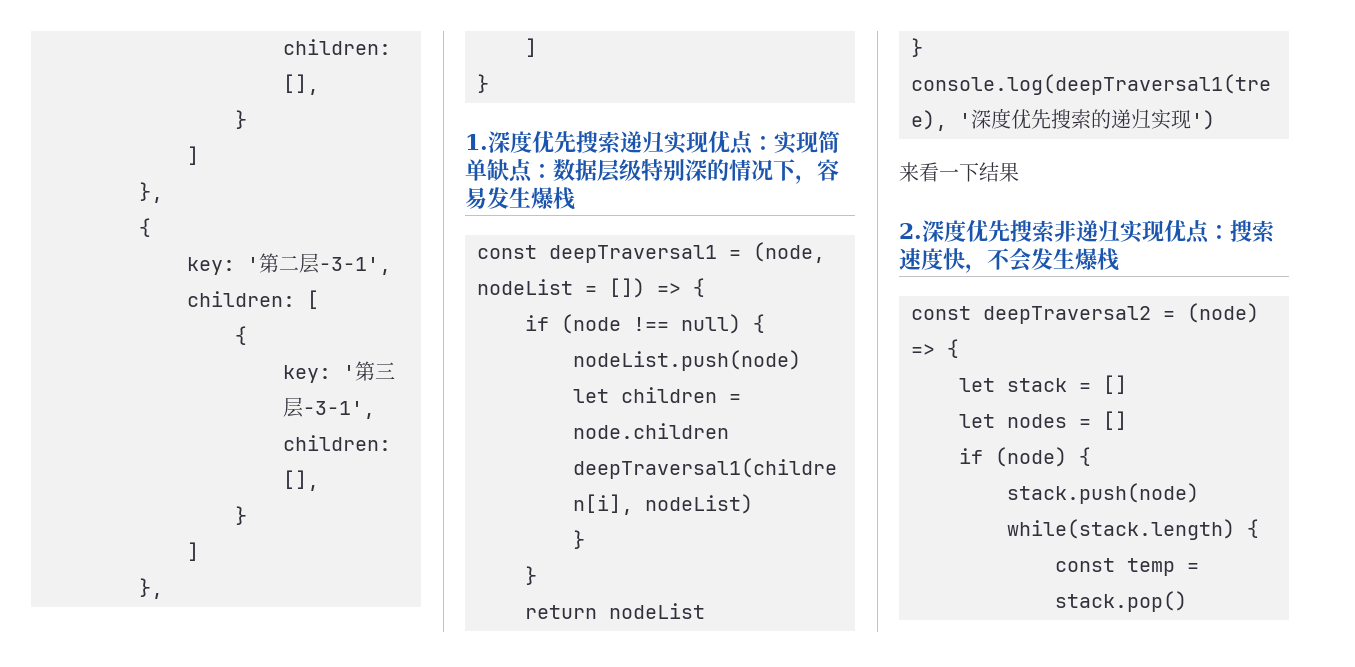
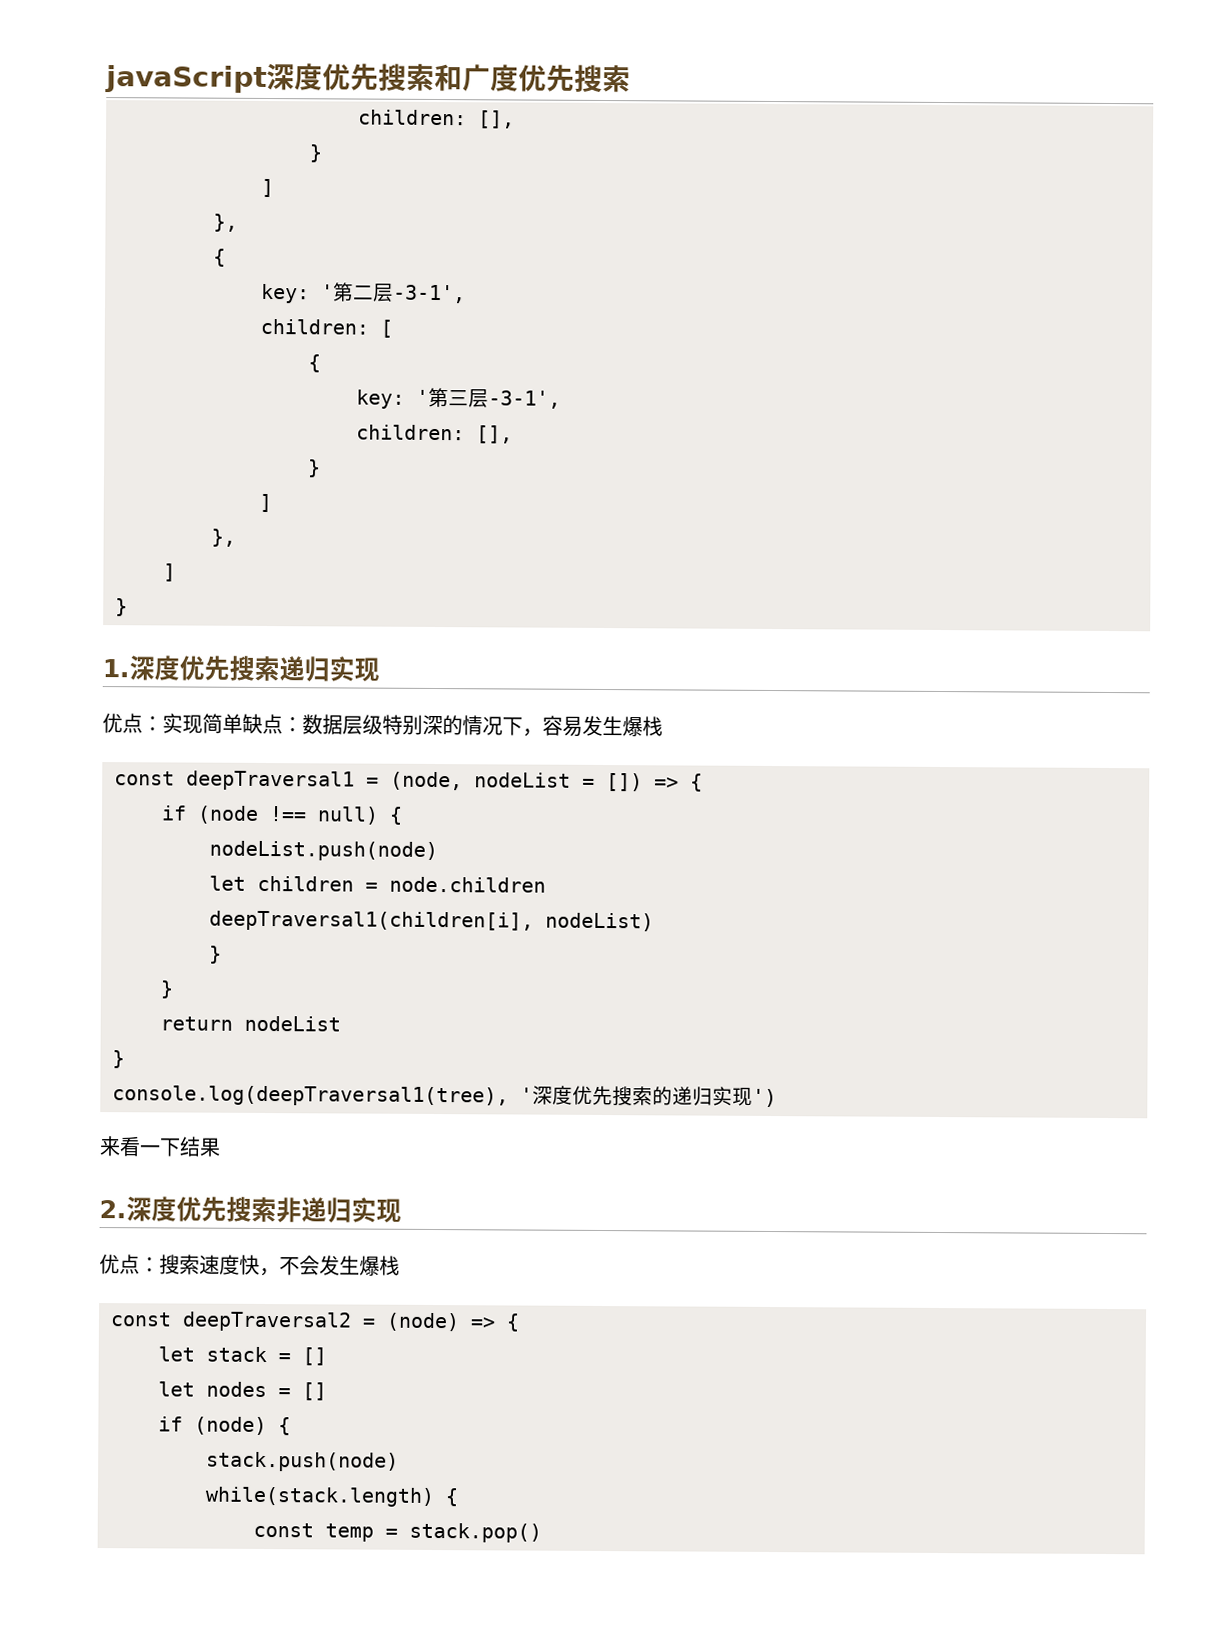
+ javaScript深度优先搜索和广度优先搜索
- 1.深度优先搜索递归实现优点：实现简单缺点：数据层级特别深的情况下，容易发生爆栈
+ 1.深度优先搜索递归实现
+ 优点：实现简单缺点：数据层级特别深的情况下，容易发生爆栈
- 2.深度优先搜索非递归实现优点：搜索速度快，不会发生爆栈
+ 2.深度优先搜索非递归实现
+ 优点：搜索速度快，不会发生爆栈

